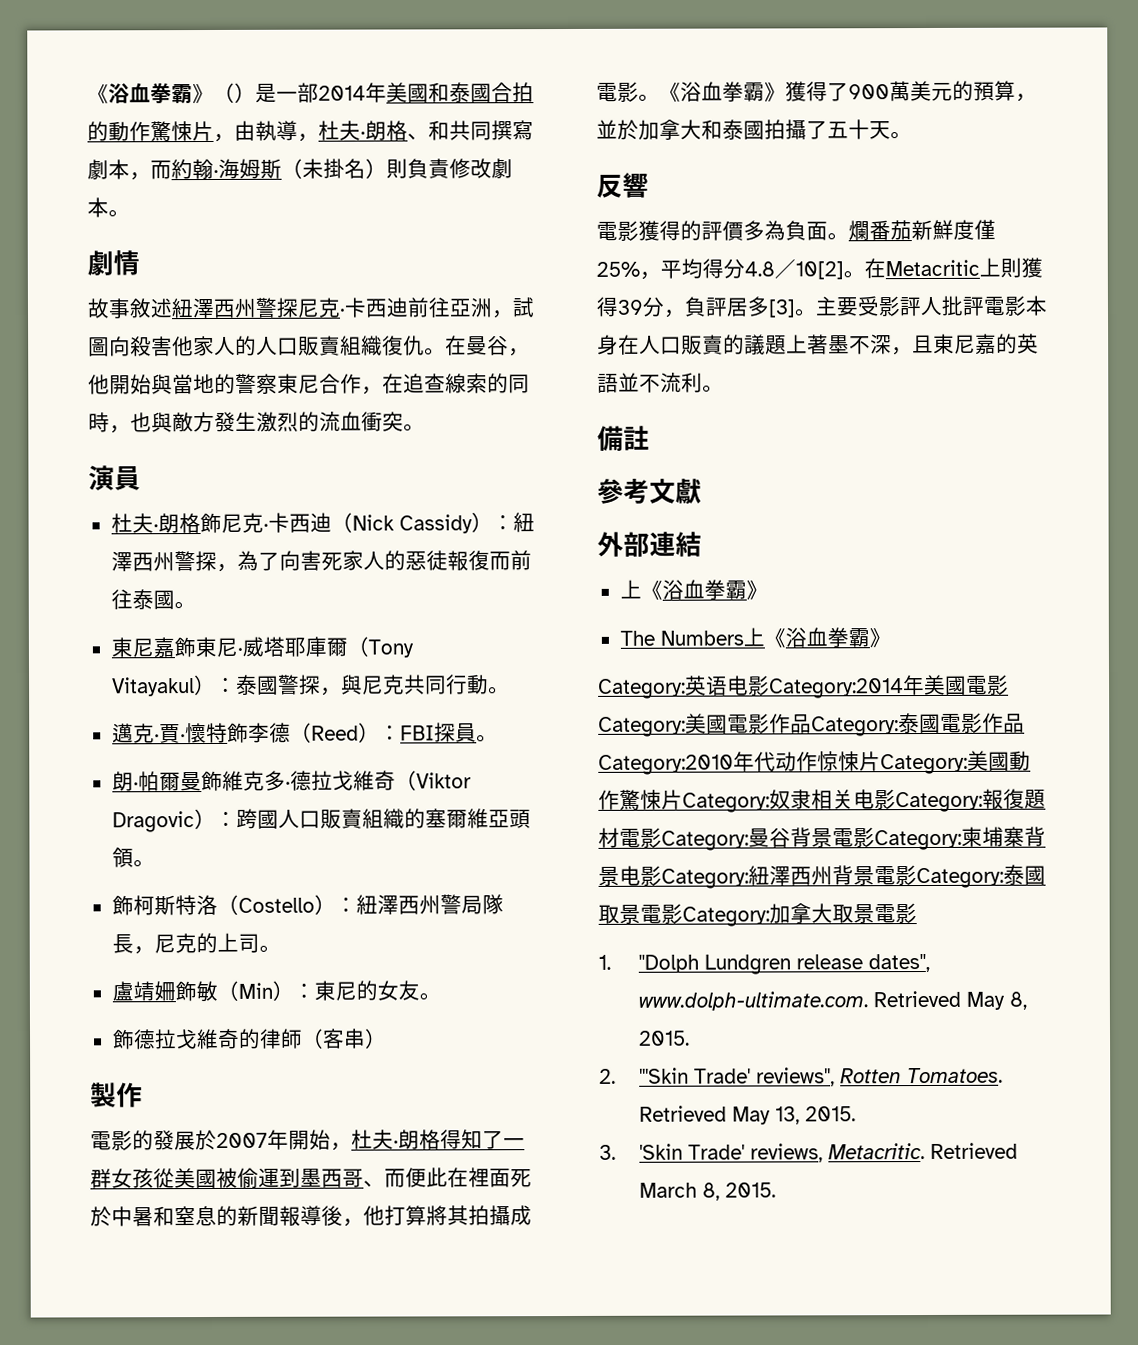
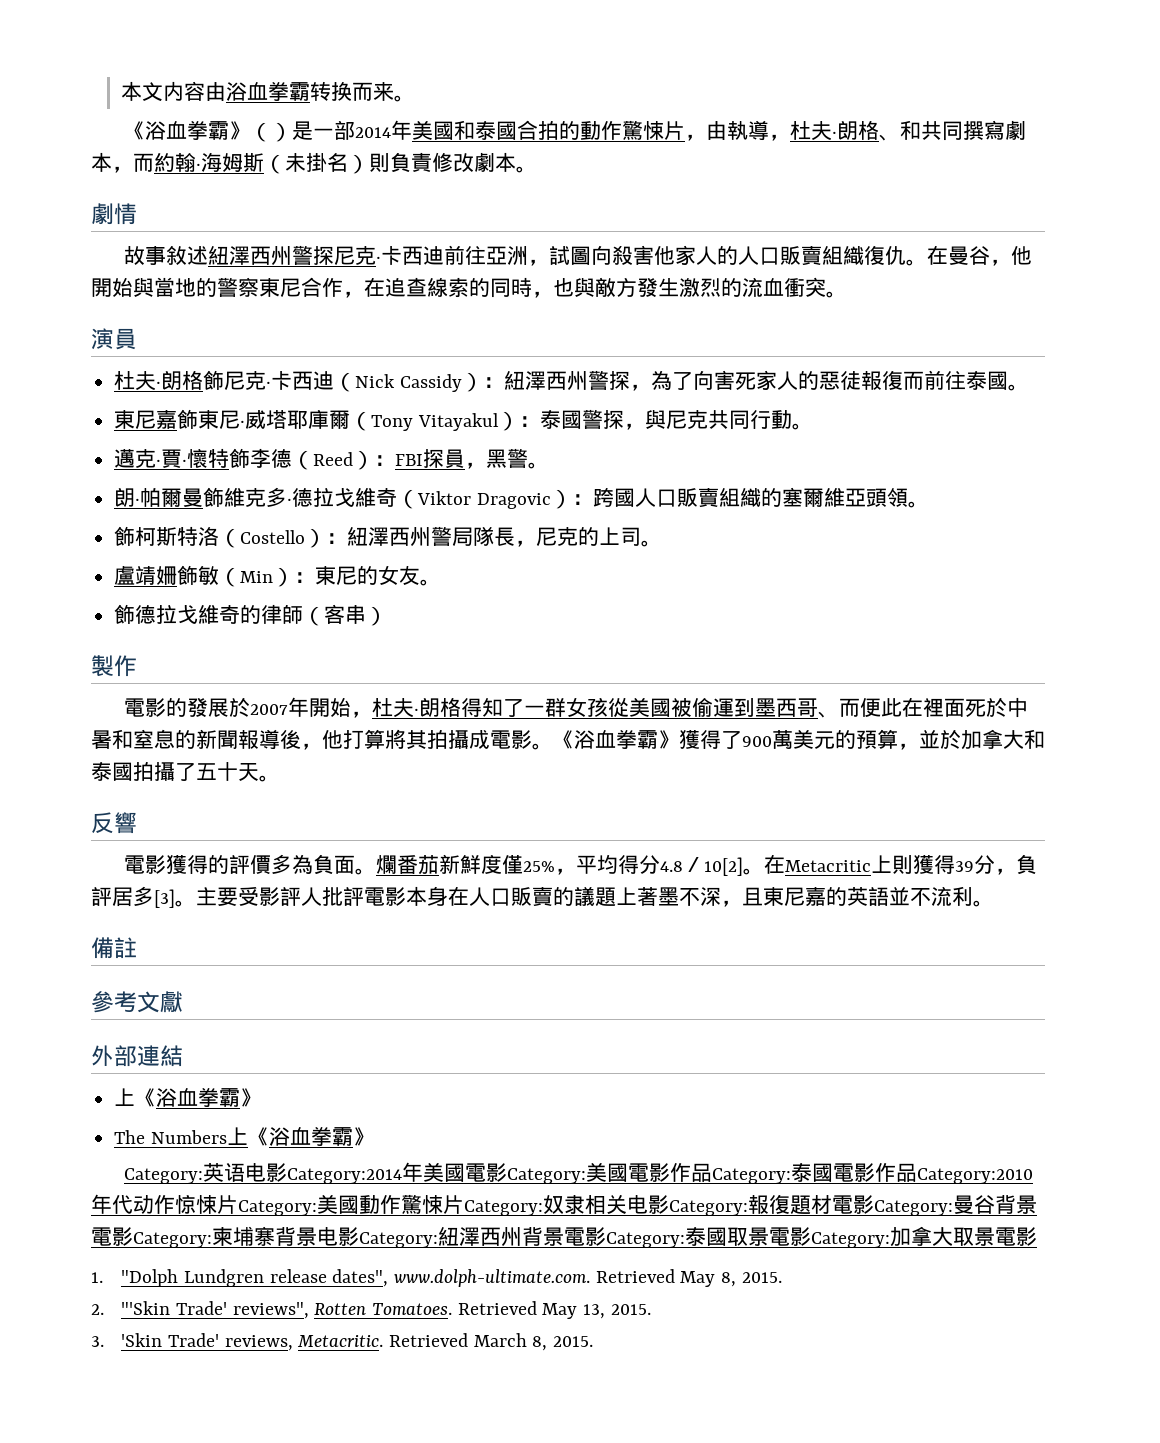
+ 本文内容由浴血拳霸转换而来。
- 邁克·賈·懷特飾李德（Reed）：FBI探員。
+ 邁克·賈·懷特飾李德（Reed）：FBI探員，黑警。

